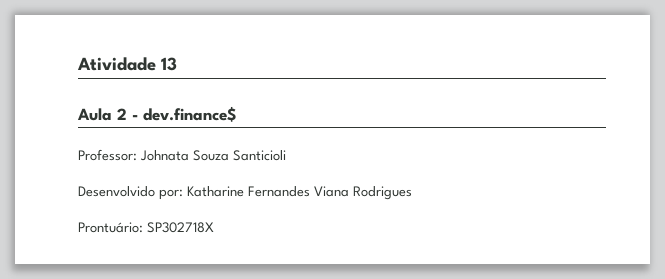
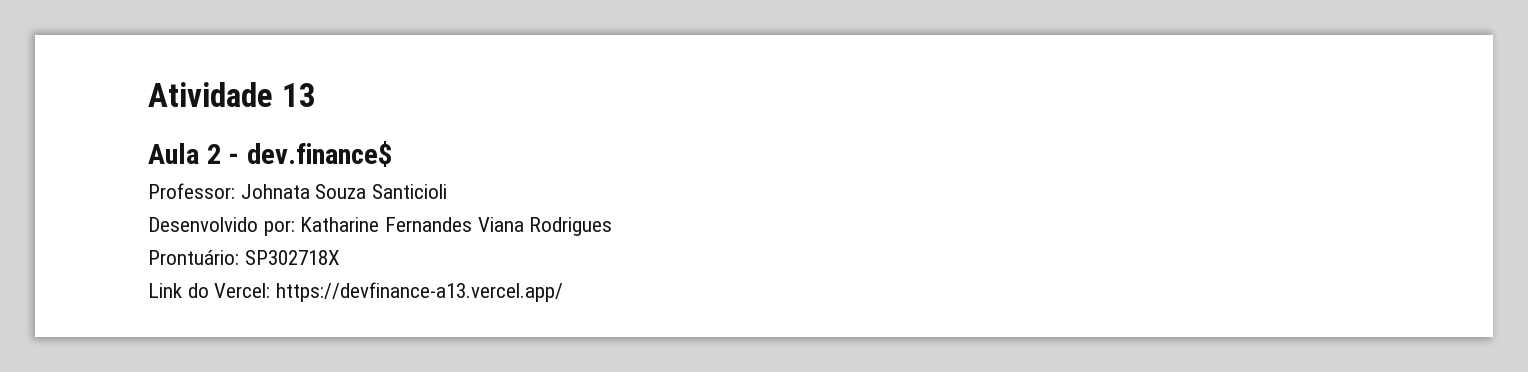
+ Link do Vercel: https://devfinance-a13.vercel.app/

